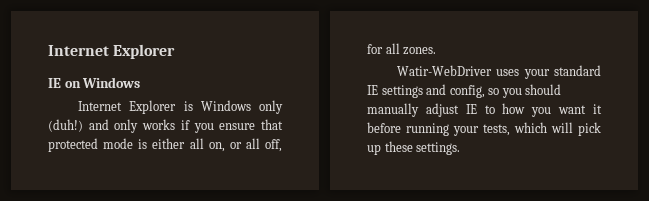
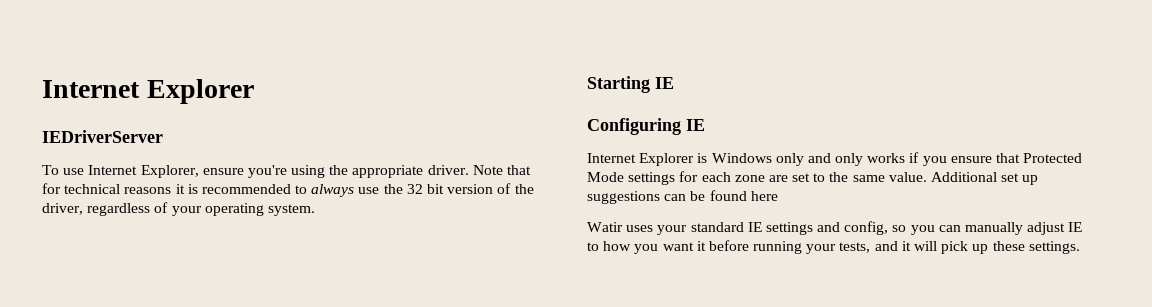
- IE on Windows
+ IEDriverServer
+ To use Internet Explorer, ensure you're using the appropriate driver. Note that for technical reasons it is recommended to always use the 32 bit version of the driver, regardless of your operating system.
+ Starting IE
+ Configuring IE
- Internet Explorer is Windows only (duh!) and only works if you ensure that protected mode is either all on, or all off, for all zones.
- Watir-WebDriver uses your standard IE settings and config, so you should manually adjust IE to how you want it before running your tests, which will pick up these settings.
+ Internet Explorer is Windows only and only works if you ensure that Protected Mode settings for each zone are set to the same value. Additional set up suggestions can be found here
+ Watir uses your standard IE settings and config, so you can manually adjust IE to how you want it before running your tests, and it will pick up these settings.

